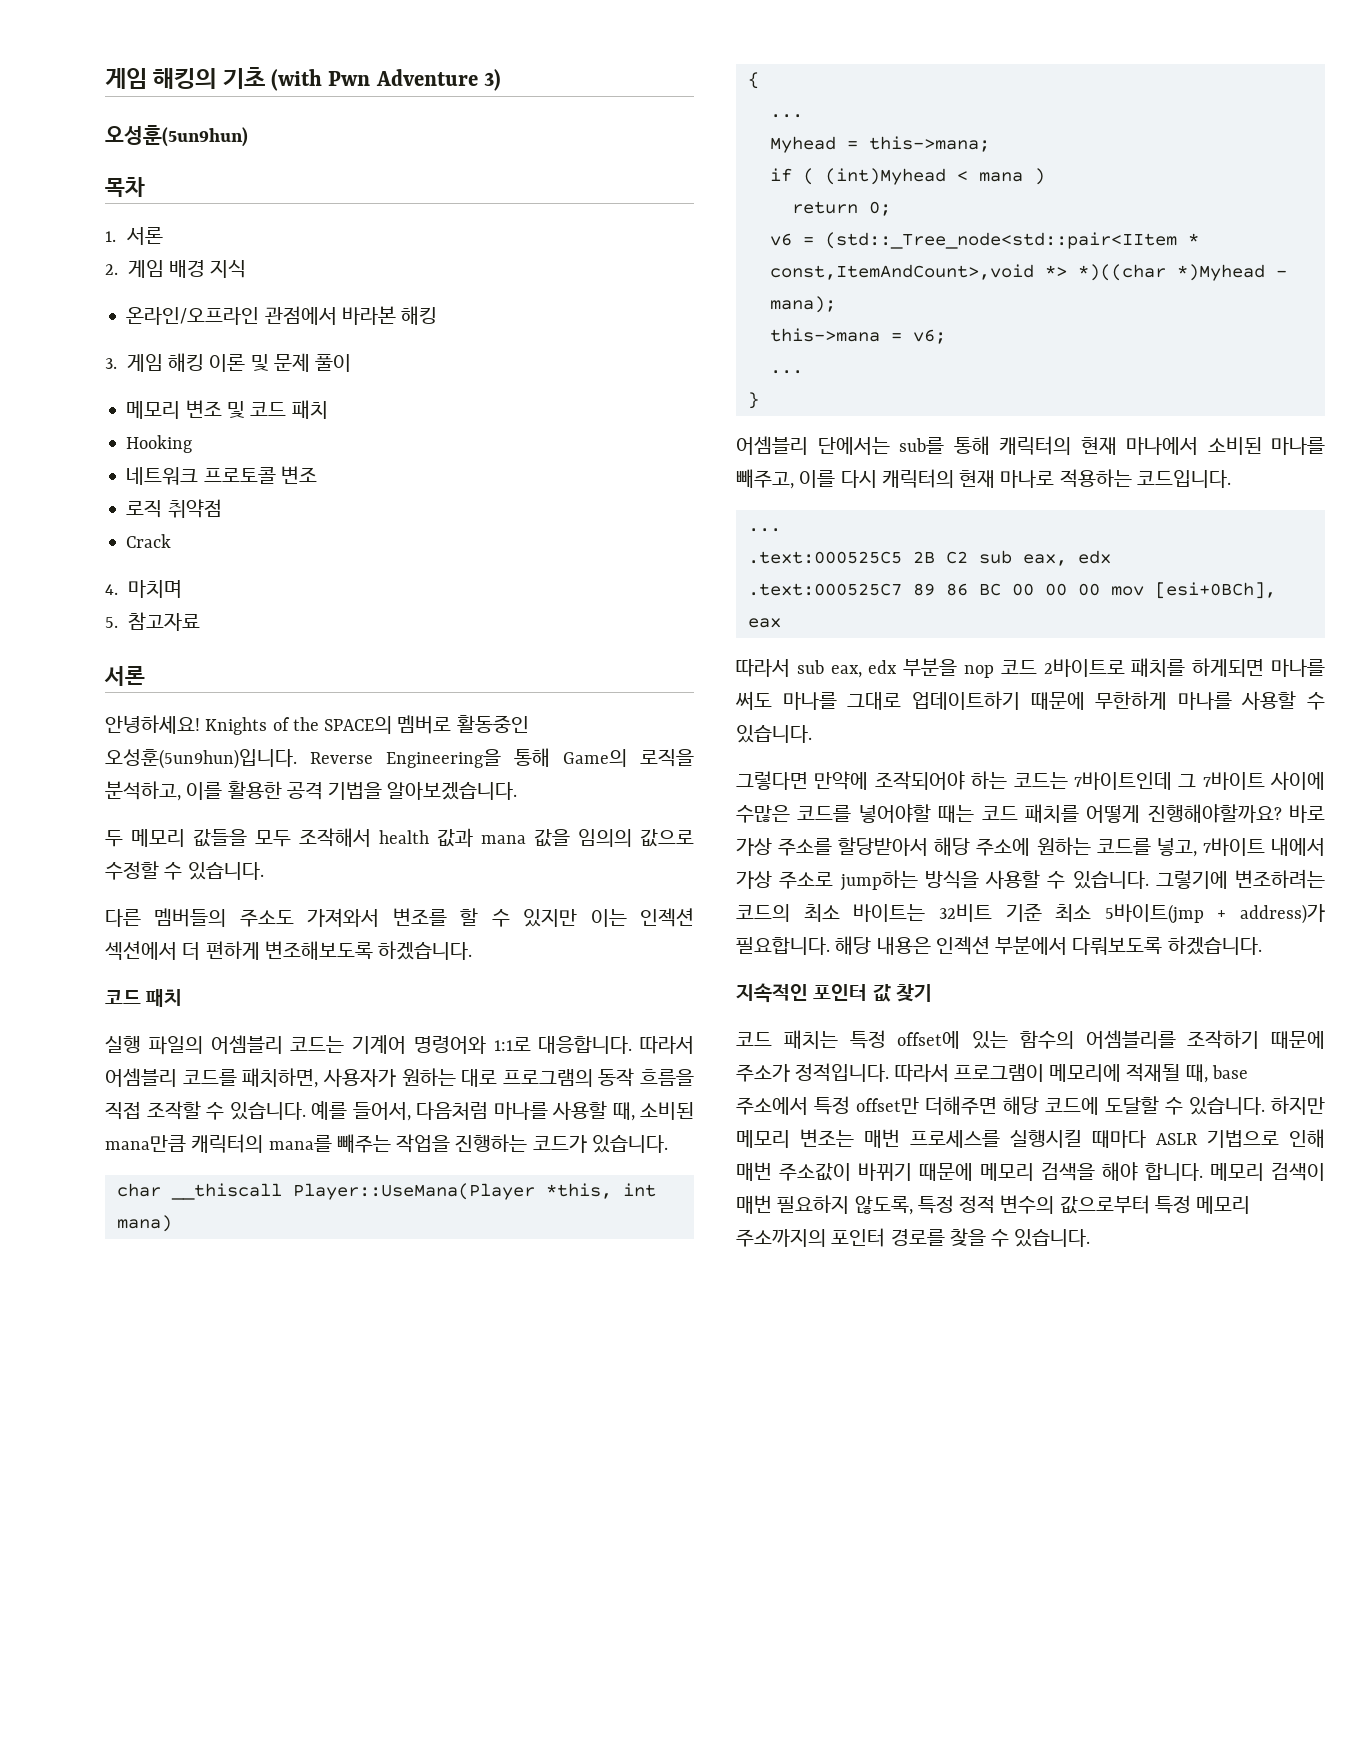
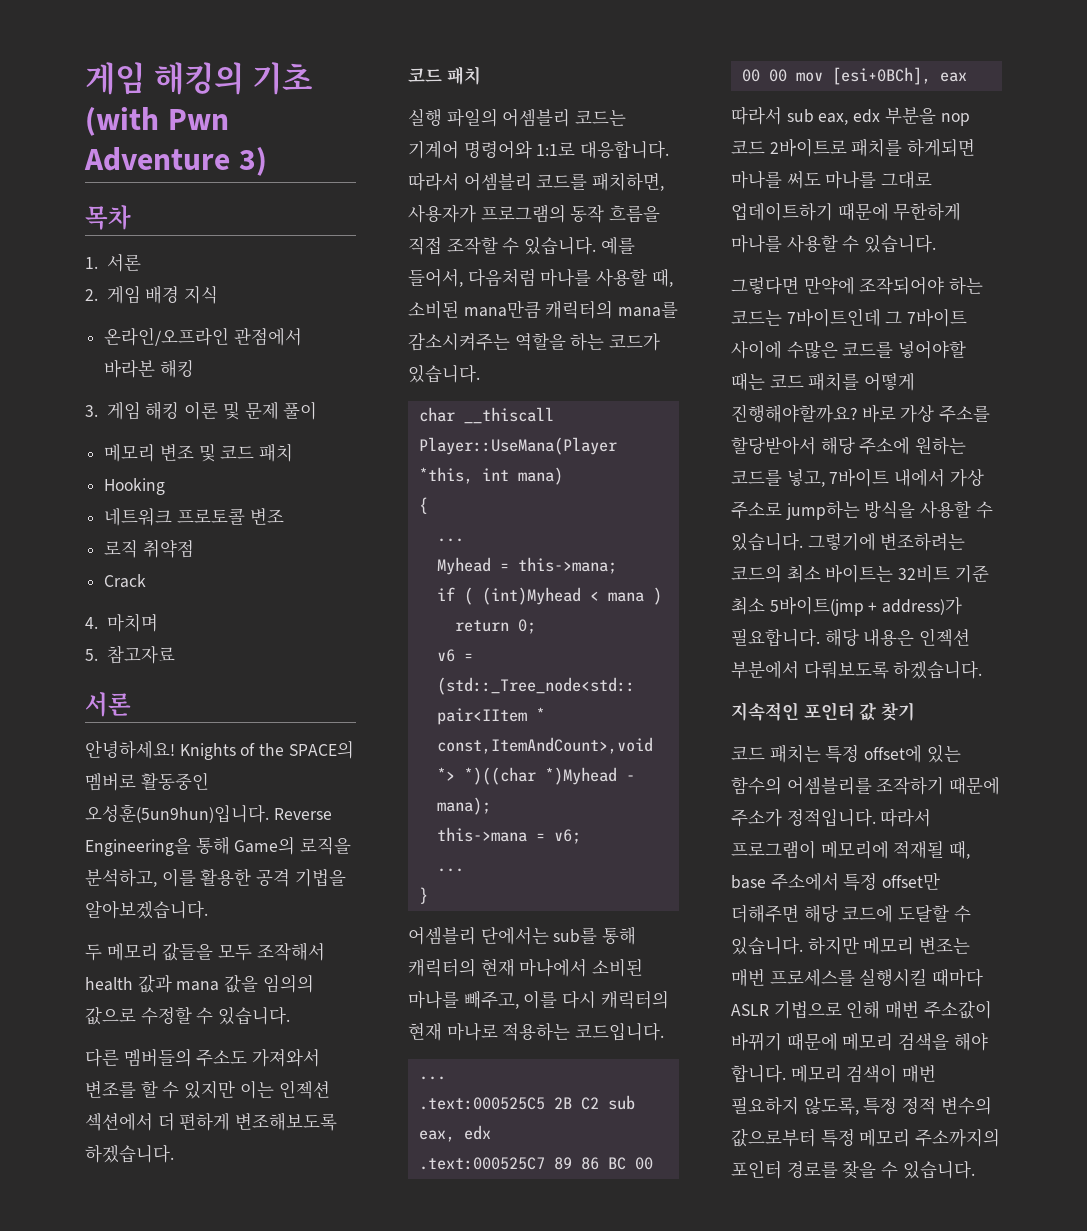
- 오성훈(5un9hun)
- 따라서 어셈블리 코드를 패치하면, 사용자가 원하는 대로 프로그램의 동작 흐름을 직접 조작할 수 있습니다.
+ 따라서 어셈블리 코드를 패치하면, 사용자가 프로그램의 동작 흐름을 직접 조작할 수 있습니다.
- 예를 들어서, 다음처럼 마나를 사용할 때, 소비된 mana만큼 캐릭터의 mana를 빼주는 작업을 진행하는 코드가 있습니다.
+ 예를 들어서, 다음처럼 마나를 사용할 때, 소비된 mana만큼 캐릭터의 mana를 감소시켜주는 역할을 하는 코드가 있습니다.

